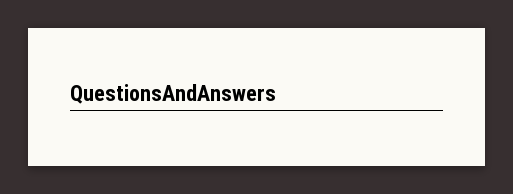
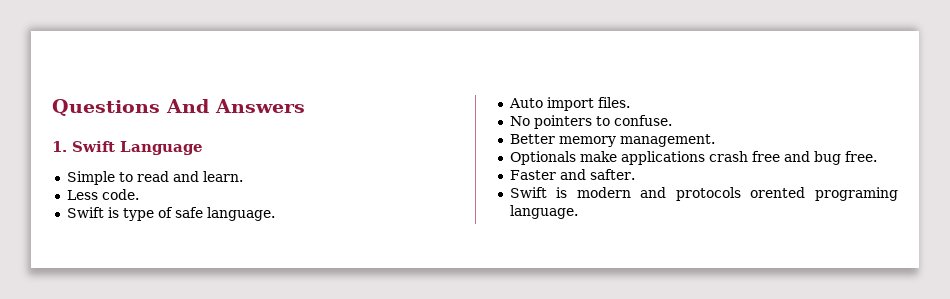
- QuestionsAndAnswers
+ Questions And Answers
+ 1. Swift Language
+ Simple to read and learn.
+ Less code.
+ Swift is type of safe language.
+ Auto import files.
+ No pointers to confuse.
+ Better memory management.
+ Optionals make applications crash free and bug free.
+ Faster and safter.
+ Swift is modern and protocols orented programing language.

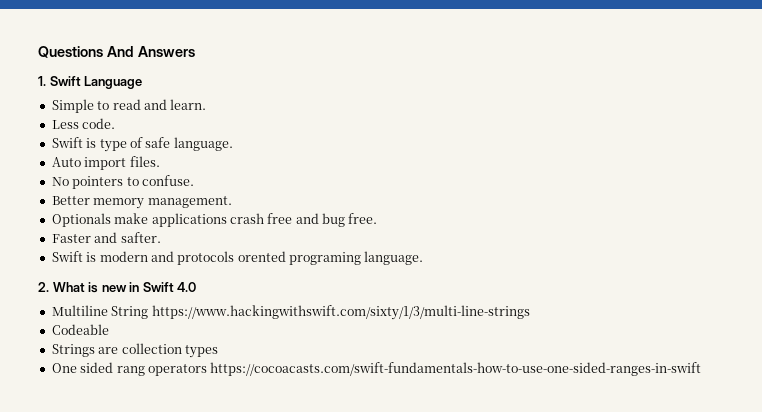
+ 2. What is new in Swift 4.0
+ Multiline String https://www.hackingwithswift.com/sixty/1/3/multi-line-strings
+ Codeable
+ Strings are collection types
+ One sided rang operators https://cocoacasts.com/swift-fundamentals-how-to-use-one-sided-ranges-in-swift

